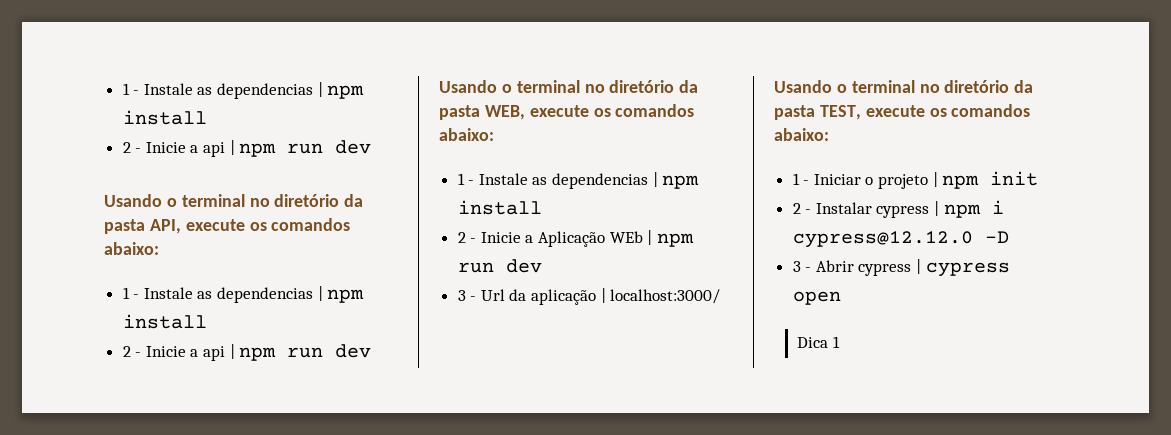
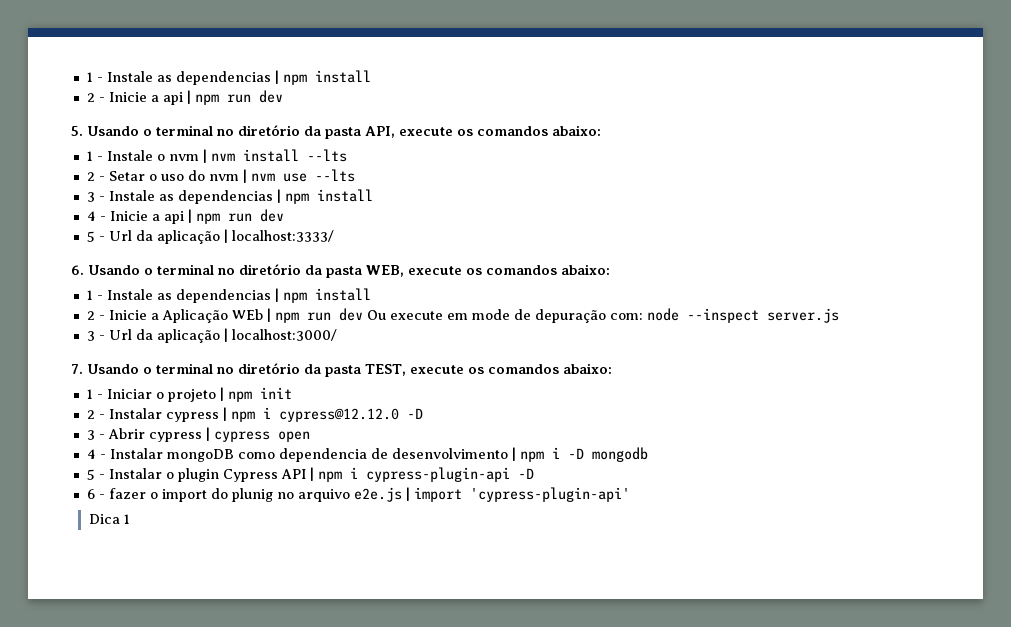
- Usando o terminal no diretório da pasta API, execute os comandos abaixo:
- 1 - Instale as dependencias | npm install
- 2 - Inicie a api | npm run dev
- Usando o terminal no diretório da pasta WEB, execute os comandos abaixo:
+ 5. Usando o terminal no diretório da pasta API, execute os comandos abaixo:
+ 1 - Instale o nvm | nvm install --lts
+ 2 - Setar o uso do nvm | nvm use --lts
+ 3 - Instale as dependencias | npm install
+ 4 - Inicie a api | npm run dev
+ 5 - Url da aplicação | localhost:3333/
+ 6. Usando o terminal no diretório da pasta WEB, execute os comandos abaixo:
- 2 - Inicie a Aplicação WEb | npm run dev
+ 2 - Inicie a Aplicação WEb | npm run dev Ou execute em mode de depuração com: node --inspect server.js
- Usando o terminal no diretório da pasta TEST, execute os comandos abaixo:
+ 7. Usando o terminal no diretório da pasta TEST, execute os comandos abaixo:
+ 4 - Instalar mongoDB como dependencia de desenvolvimento | npm i -D mongodb
+ 5 - Instalar o plugin Cypress API | npm i cypress-plugin-api -D
+ 6 - fazer o import do plunig no arquivo e2e.js | import 'cypress-plugin-api'

